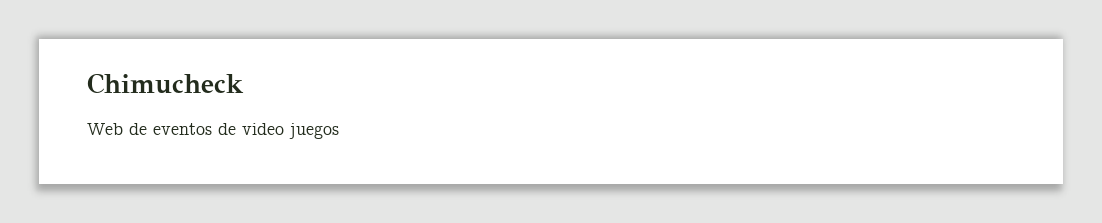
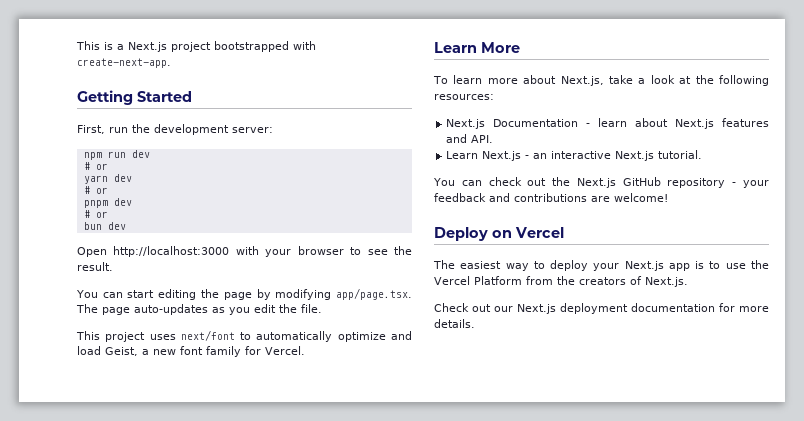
- Chimucheck
- Web de eventos de video juegos
+ This is a Next.js project bootstrapped with create-next-app.
+ Getting Started
+ First, run the development server:
+ npm run dev
+ # or
+ yarn dev
+ # or
+ pnpm dev
+ # or
+ bun dev
+ Open http://localhost:3000 with your browser to see the result.
+ You can start editing the page by modifying app/page.tsx. The page auto-updates as you edit the file.
+ This project uses next/font to automatically optimize and load Geist, a new font family for Vercel.
+ Learn More
+ To learn more about Next.js, take a look at the following resources:
+ Next.js Documentation - learn about Next.js features and API.
+ Learn Next.js - an interactive Next.js tutorial.
+ You can check out the Next.js GitHub repository - your feedback and contributions are welcome!
+ Deploy on Vercel
+ The easiest way to deploy your Next.js app is to use the Vercel Platform from the creators of Next.js.
+ Check out our Next.js deployment documentation for more details.

